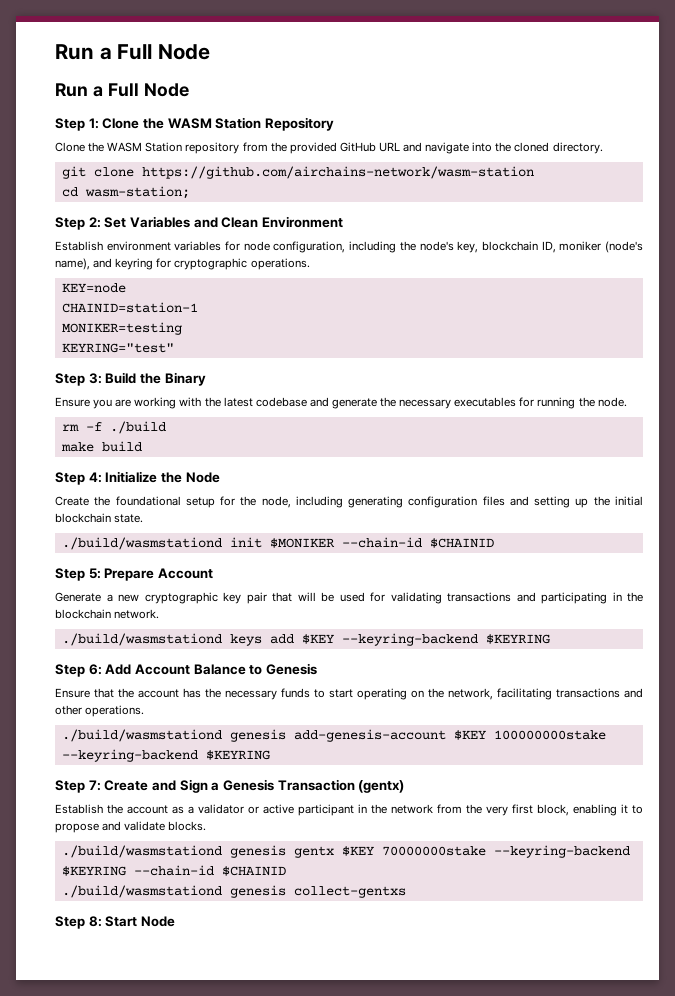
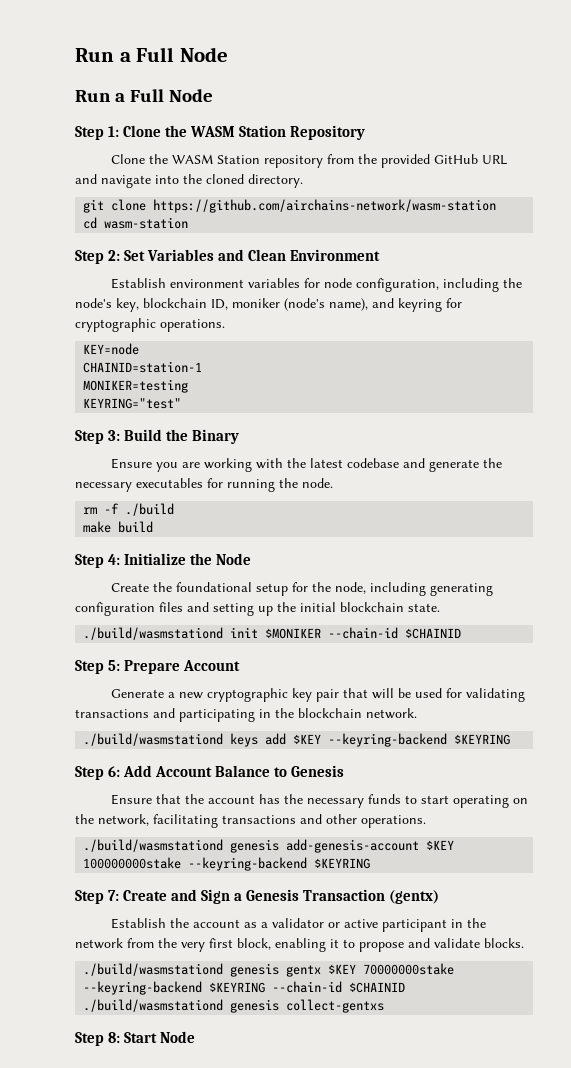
- cd wasm-station;
+ cd wasm-station

